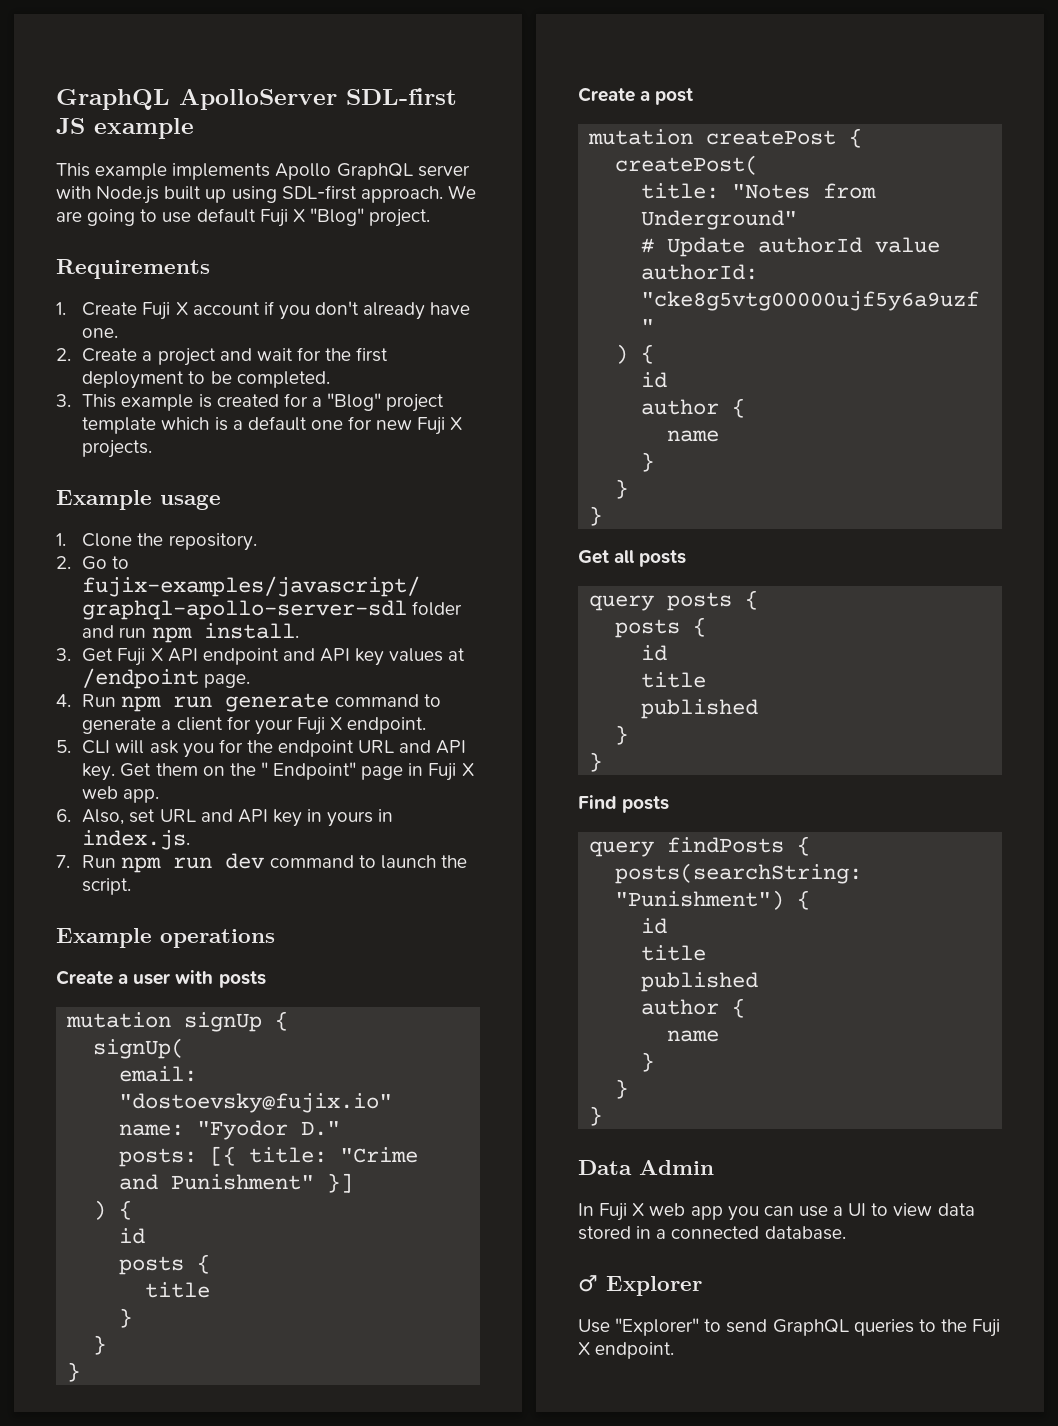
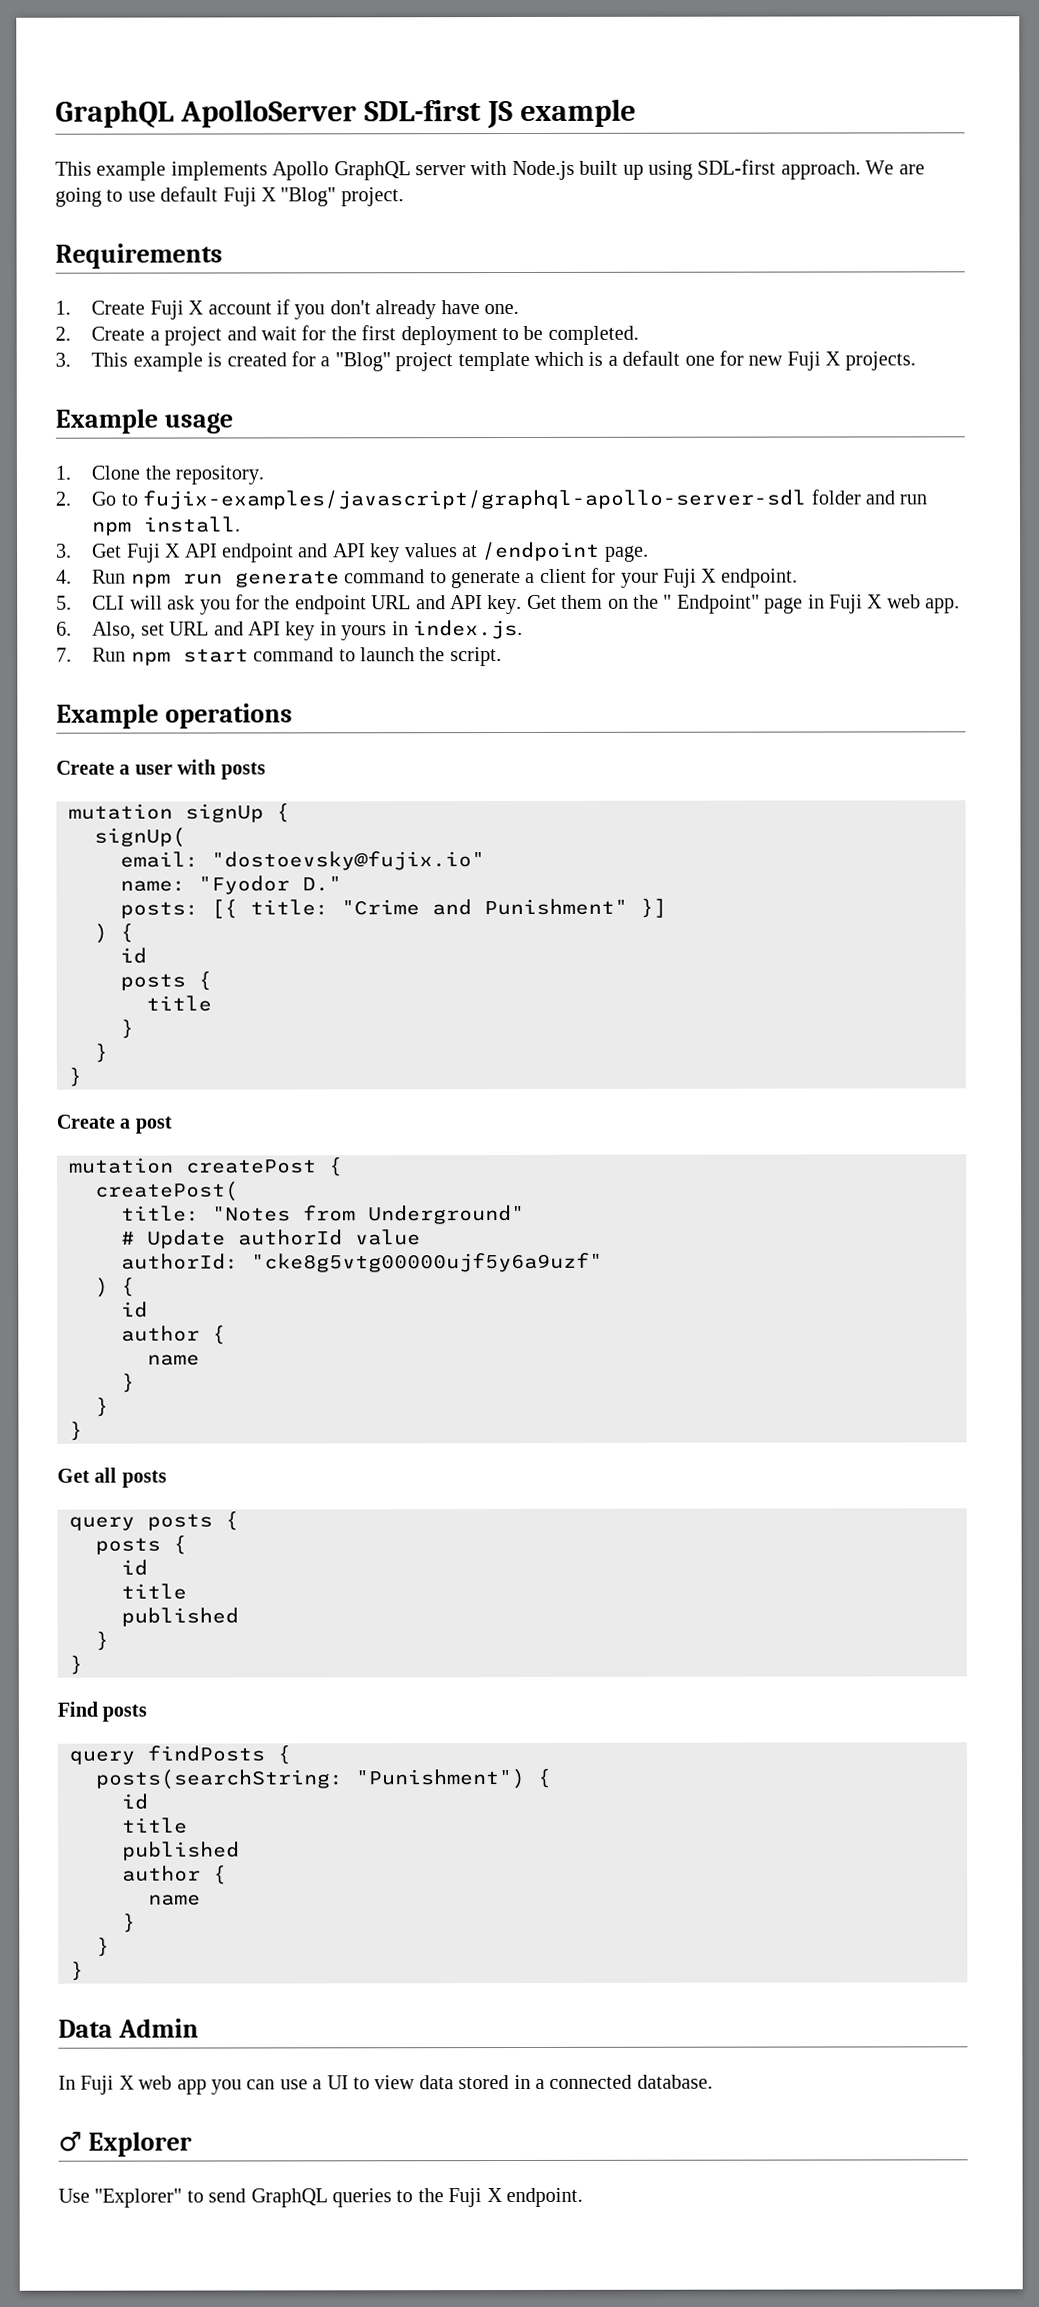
- 7. Run npm run dev command to launch the script.
+ 7. Run npm start command to launch the script.

